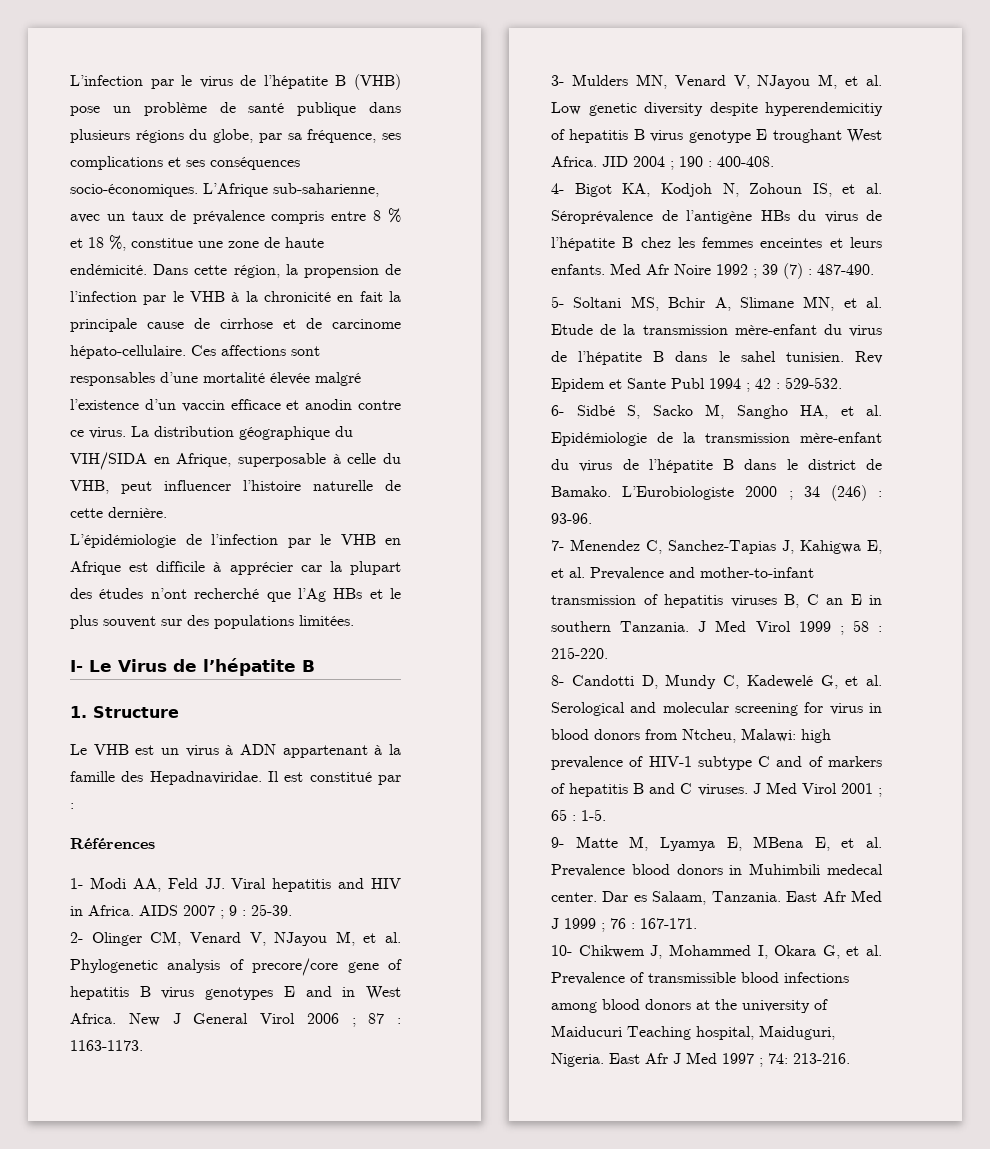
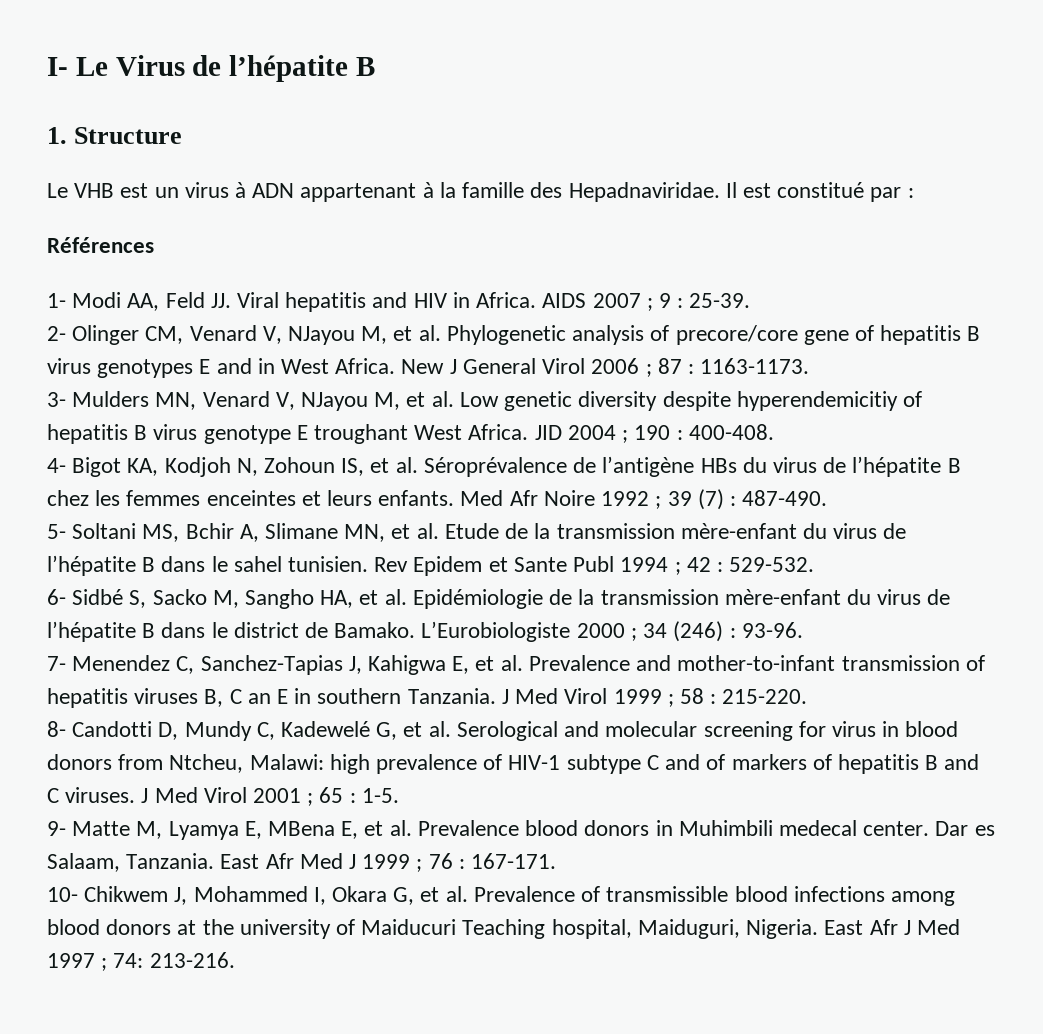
- L’infection par le virus de l’hépatite B (VHB) pose un problème de santé publique dans plusieurs régions du globe, par sa fréquence, ses complications et ses conséquences socio-économiques. L’Afrique sub-saharienne, avec un taux de prévalence compris entre 8 % et 18 %, constitue une zone de haute endémicité. Dans cette région, la propension de l’infection par le VHB à la chronicité en fait la principale cause de cirrhose et de carcinome hépato-cellulaire. Ces affections sont responsables d’une mortalité élevée malgré l’existence d’un vaccin efficace et anodin contre ce virus. La distribution géographique du VIH/SIDA en Afrique, superposable à celle du VHB, peut influencer l’histoire naturelle de cette dernière.
- L’épidémiologie de l’infection par le VHB en Afrique est difficile à apprécier car la plupart des études n’ont recherché que l’Ag HBs et le plus souvent sur des populations limitées.

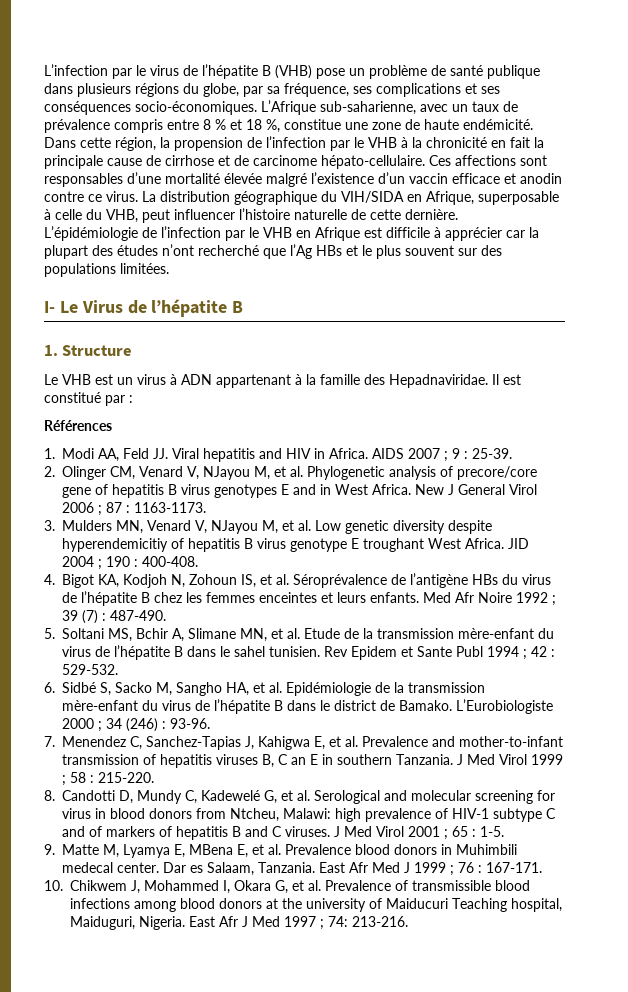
+ L’infection par le virus de l’hépatite B (VHB) pose un problème de santé publique dans plusieurs régions du globe, par sa fréquence, ses complications et ses conséquences socio-économiques. L’Afrique sub-saharienne, avec un taux de prévalence compris entre 8 % et 18 %, constitue une zone de haute endémicité. Dans cette région, la propension de l’infection par le VHB à la chronicité en fait la principale cause de cirrhose et de carcinome hépato-cellulaire. Ces affections sont responsables d’une mortalité élevée malgré l’existence d’un vaccin efficace et anodin contre ce virus. La distribution géographique du VIH/SIDA en Afrique, superposable à celle du VHB, peut influencer l’histoire naturelle de cette dernière.
+ L’épidémiologie de l’infection par le VHB en Afrique est difficile à apprécier car la plupart des études n’ont recherché que l’Ag HBs et le plus souvent sur des populations limitées.
- 1- Modi AA, Feld JJ. Viral hepatitis and HIV in Africa.
+ 1. Modi AA, Feld JJ. Viral hepatitis and HIV in Africa.
- 2- Olinger CM, Venard V, NJayou M, et al. Phylogenetic analysis of precore/core gene of hepatitis B virus genotypes E and in West Africa.
+ 2. Olinger CM, Venard V, NJayou M, et al. Phylogenetic analysis of precore/core gene of hepatitis B virus genotypes E and in West Africa.
- 3- Mulders MN, Venard V, NJayou M, et al. Low genetic diversity despite hyperendemicitiy of hepatitis B virus genotype E troughant West Africa.
+ 3. Mulders MN, Venard V, NJayou M, et al. Low genetic diversity despite hyperendemicitiy of hepatitis B virus genotype E troughant West Africa.
- 4- Bigot KA, Kodjoh N, Zohoun IS, et al. Séroprévalence de l’antigène HBs du virus de l’hépatite B chez les femmes enceintes et leurs enfants.
+ 4. Bigot KA, Kodjoh N, Zohoun IS, et al. Séroprévalence de l’antigène HBs du virus de l’hépatite B chez les femmes enceintes et leurs enfants.
- 5- Soltani MS, Bchir A, Slimane MN, et al. Etude de la transmission mère-enfant du virus de l’hépatite B dans le sahel tunisien.
+ 5. Soltani MS, Bchir A, Slimane MN, et al. Etude de la transmission mère-enfant du virus de l’hépatite B dans le sahel tunisien.
- 6- Sidbé S, Sacko M, Sangho HA, et al. Epidémiologie de la transmission mère-enfant du virus de l’hépatite B dans le district de Bamako.
+ 6. Sidbé S, Sacko M, Sangho HA, et al. Epidémiologie de la transmission mère-enfant du virus de l’hépatite B dans le district de Bamako.
- 7- Menendez C, Sanchez-Tapias J, Kahigwa E, et al. Prevalence and mother-to-infant transmission of hepatitis viruses B, C an E in southern Tanzania.
+ 7. Menendez C, Sanchez-Tapias J, Kahigwa E, et al. Prevalence and mother-to-infant transmission of hepatitis viruses B, C an E in southern Tanzania.
- 8- Candotti D, Mundy C, Kadewelé G, et al. Serological and molecular screening for virus in blood donors from Ntcheu, Malawi: high prevalence of HIV-1 subtype C and of markers of hepatitis B and C viruses.
+ 8. Candotti D, Mundy C, Kadewelé G, et al. Serological and molecular screening for virus in blood donors from Ntcheu, Malawi: high prevalence of HIV-1 subtype C and of markers of hepatitis B and C viruses.
- 9- Matte M, Lyamya E, MBena E, et al. Prevalence blood donors in Muhimbili medecal center.
+ 9. Matte M, Lyamya E, MBena E, et al. Prevalence blood donors in Muhimbili medecal center.
- 10- Chikwem J, Mohammed I, Okara G, et al. Prevalence of transmissible blood infections among blood donors at the university of Maiducuri Teaching hospital, Maiduguri, Nigeria.
+ 10. Chikwem J, Mohammed I, Okara G, et al. Prevalence of transmissible blood infections among blood donors at the university of Maiducuri Teaching hospital, Maiduguri, Nigeria.

